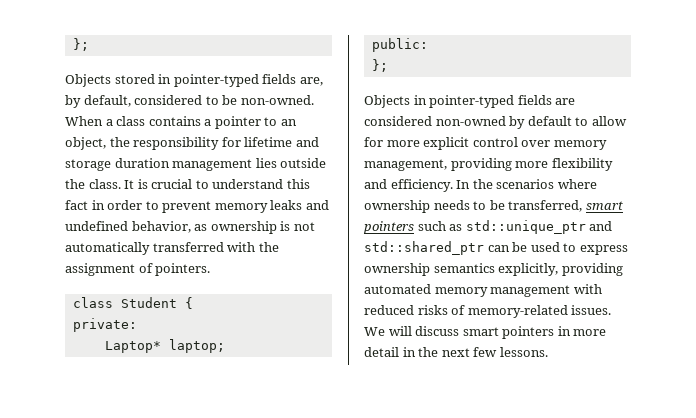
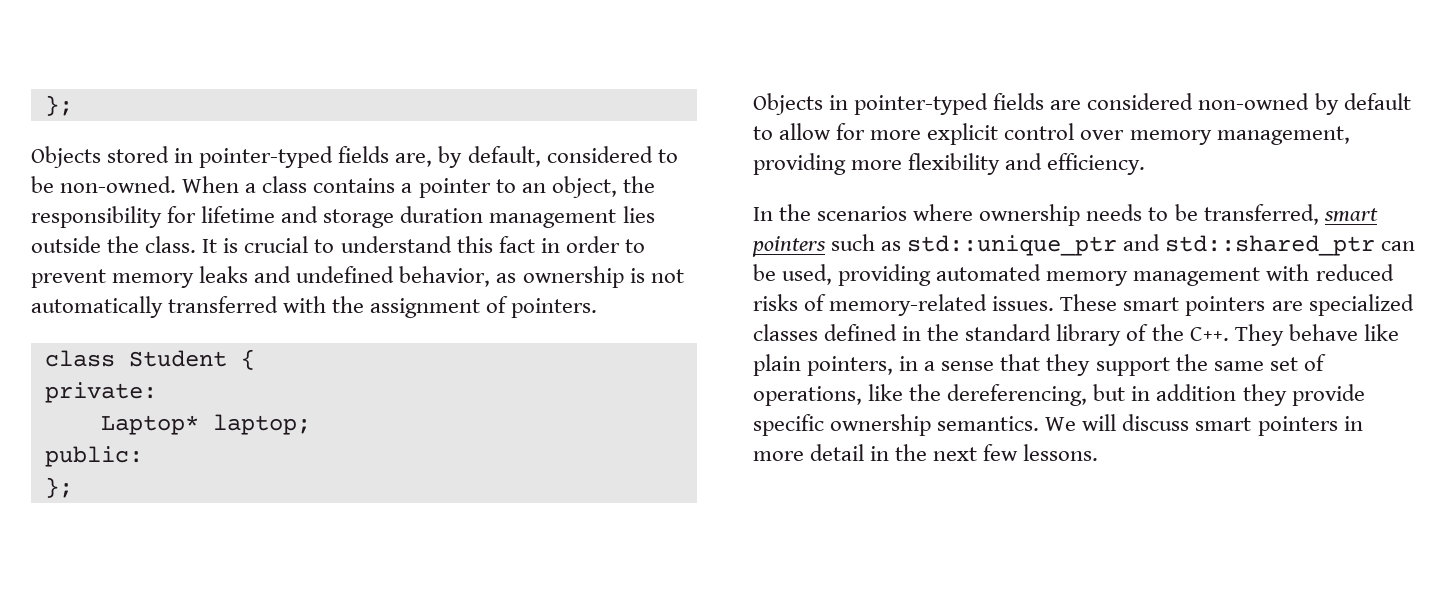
- Objects in pointer-typed fields are considered non-owned by default to allow for more explicit control over memory management, providing more flexibility and efficiency. In the scenarios where ownership needs to be transferred, smart pointers such as std::unique_ptr and std::shared_ptr can be used to express ownership semantics explicitly, providing automated memory management with reduced risks of memory-related issues.
+ Objects in pointer-typed fields are considered non-owned by default to allow for more explicit control over memory management, providing more flexibility and efficiency.
+ In the scenarios where ownership needs to be transferred, smart pointers such as std::unique_ptr and std::shared_ptr can be used, providing automated memory management with reduced risks of memory-related issues.
+ These smart pointers are specialized classes defined in the standard library of the C++. They behave like plain pointers, in a sense that they support the same set of operations, like the dereferencing, but in addition they provide specific ownership semantics.

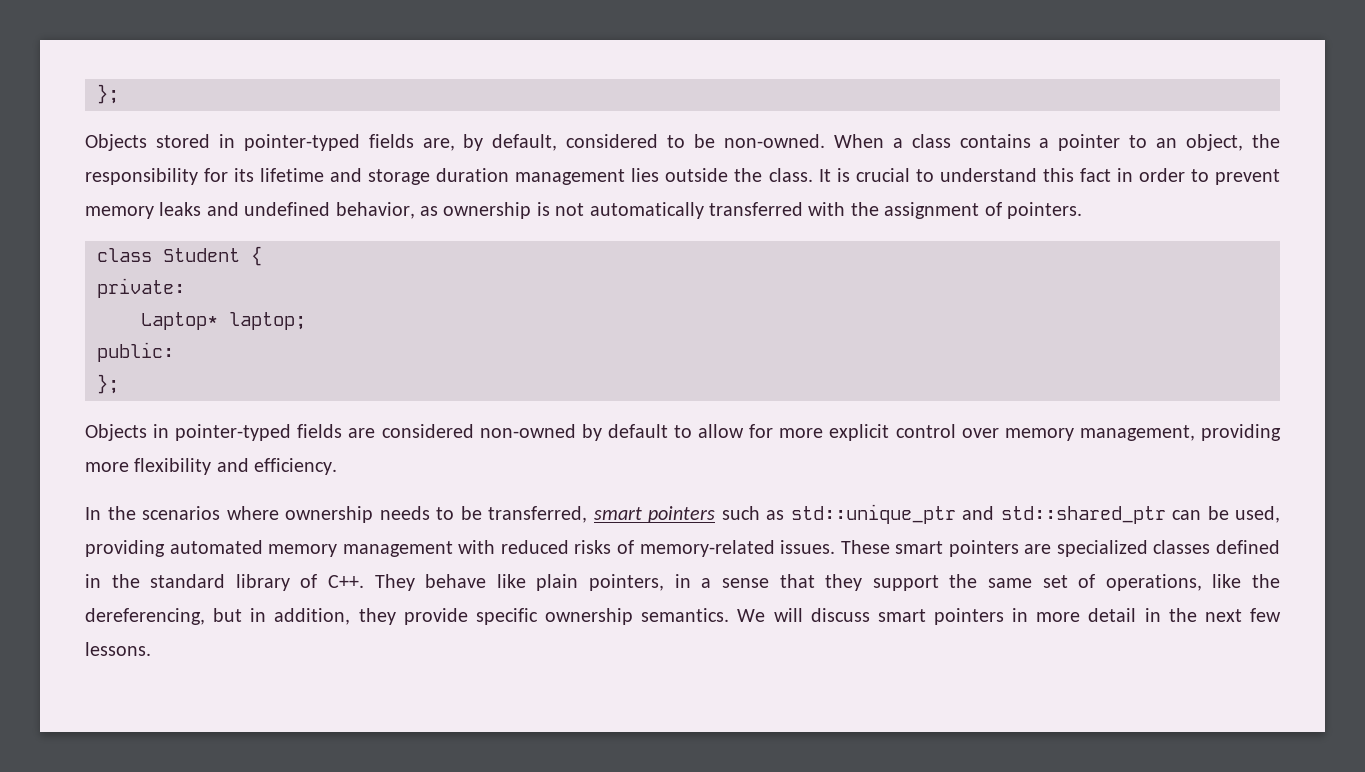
- When a class contains a pointer to an object, the responsibility for lifetime and storage duration management lies outside the class.
+ When a class contains a pointer to an object, the responsibility for its lifetime and storage duration management lies outside the class.
- These smart pointers are specialized classes defined in the standard library of the C++. They behave like plain pointers, in a sense that they support the same set of operations, like the dereferencing, but in addition they provide specific ownership semantics.
+ These smart pointers are specialized classes defined in the standard library of C++. They behave like plain pointers, in a sense that they support the same set of operations, like the dereferencing, but in addition, they provide specific ownership semantics.

